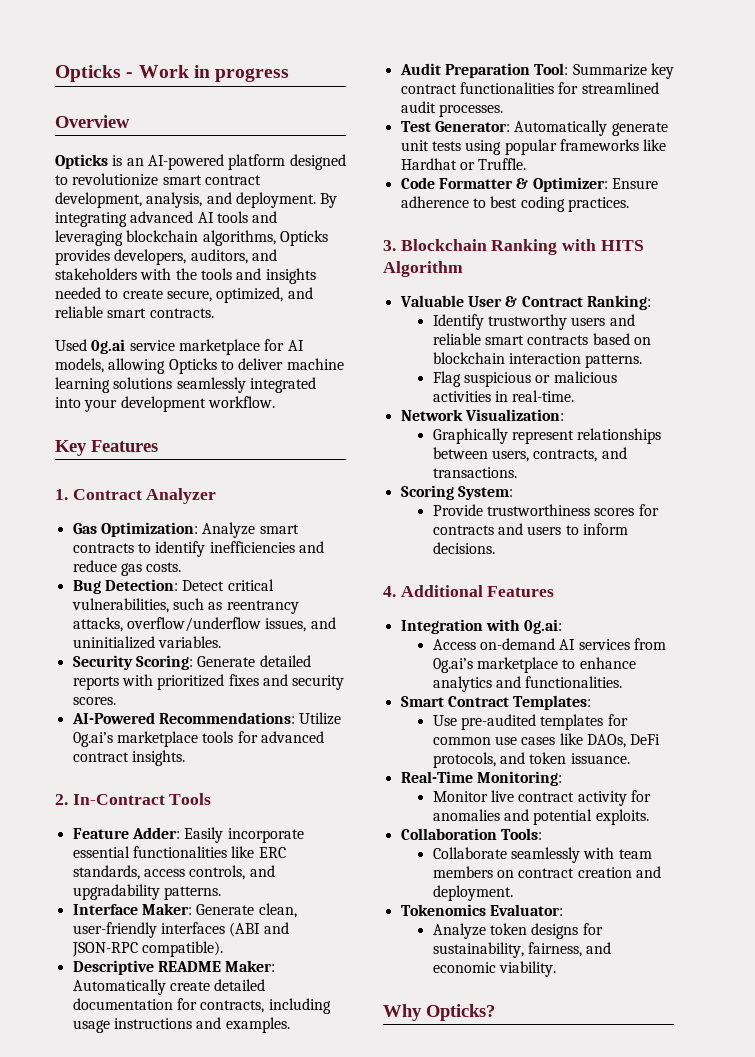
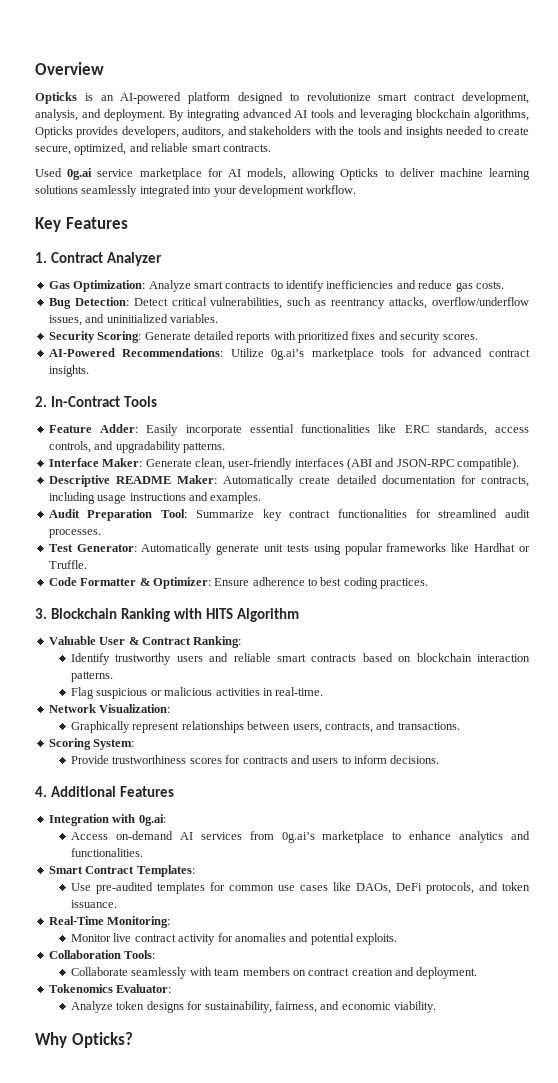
- Opticks - Work in progress

